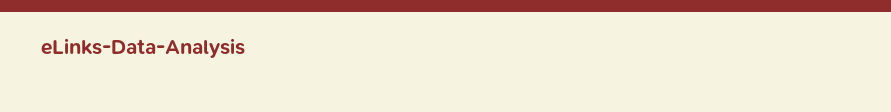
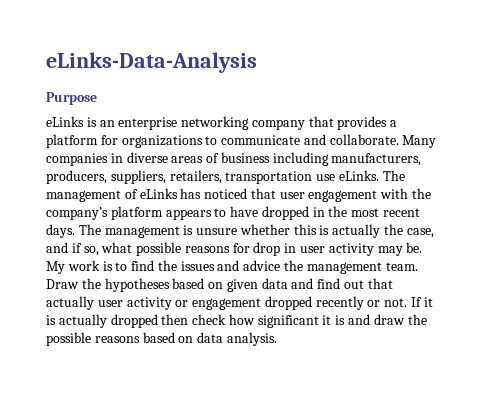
+ Purpose
+ eLinks is an enterprise networking company that provides a platform for organizations to communicate and collaborate. Many companies in diverse areas of business including manufacturers, producers, suppliers, retailers, transportation use eLinks. The management of eLinks has noticed that user engagement with the company’s platform appears to have dropped in the most recent days. The management is unsure whether this is actually the case, and if so, what possible reasons for drop in user activity may be. My work is to find the issues and advice the management team. Draw the hypotheses based on given data and find out that actually user activity or engagement dropped recently or not. If it is actually dropped then check how significant it is and draw the possible reasons based on data analysis.

